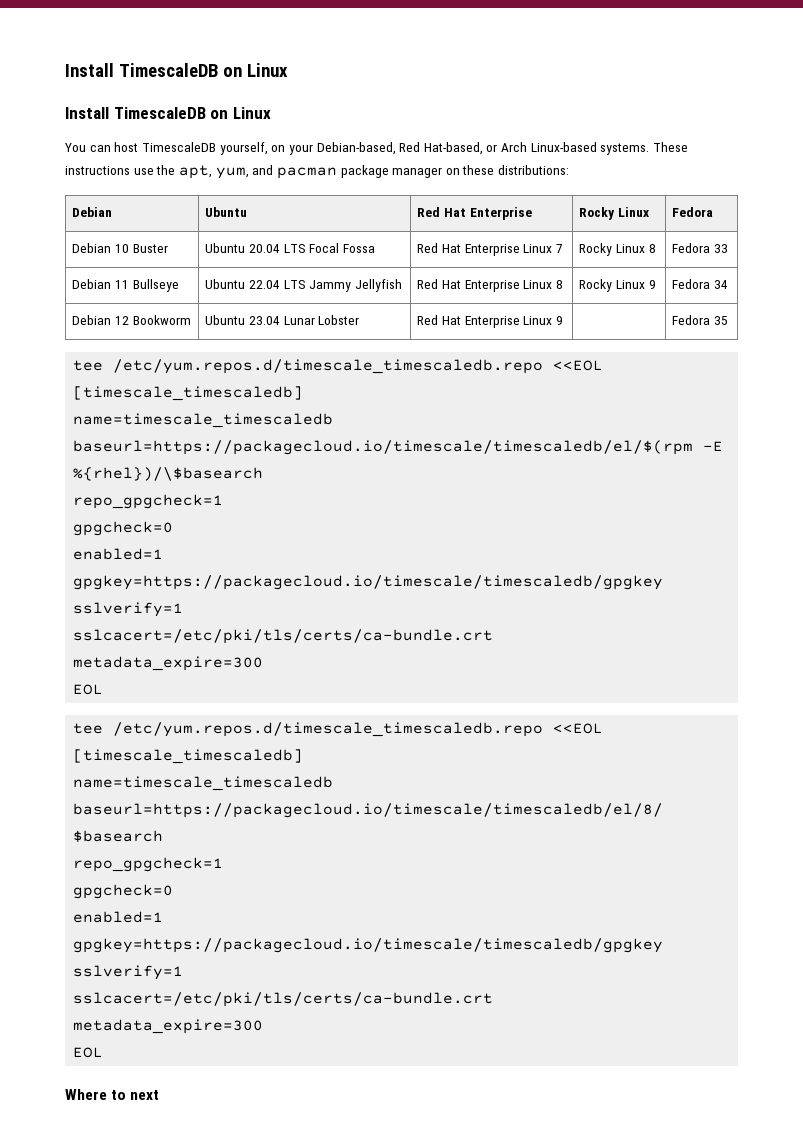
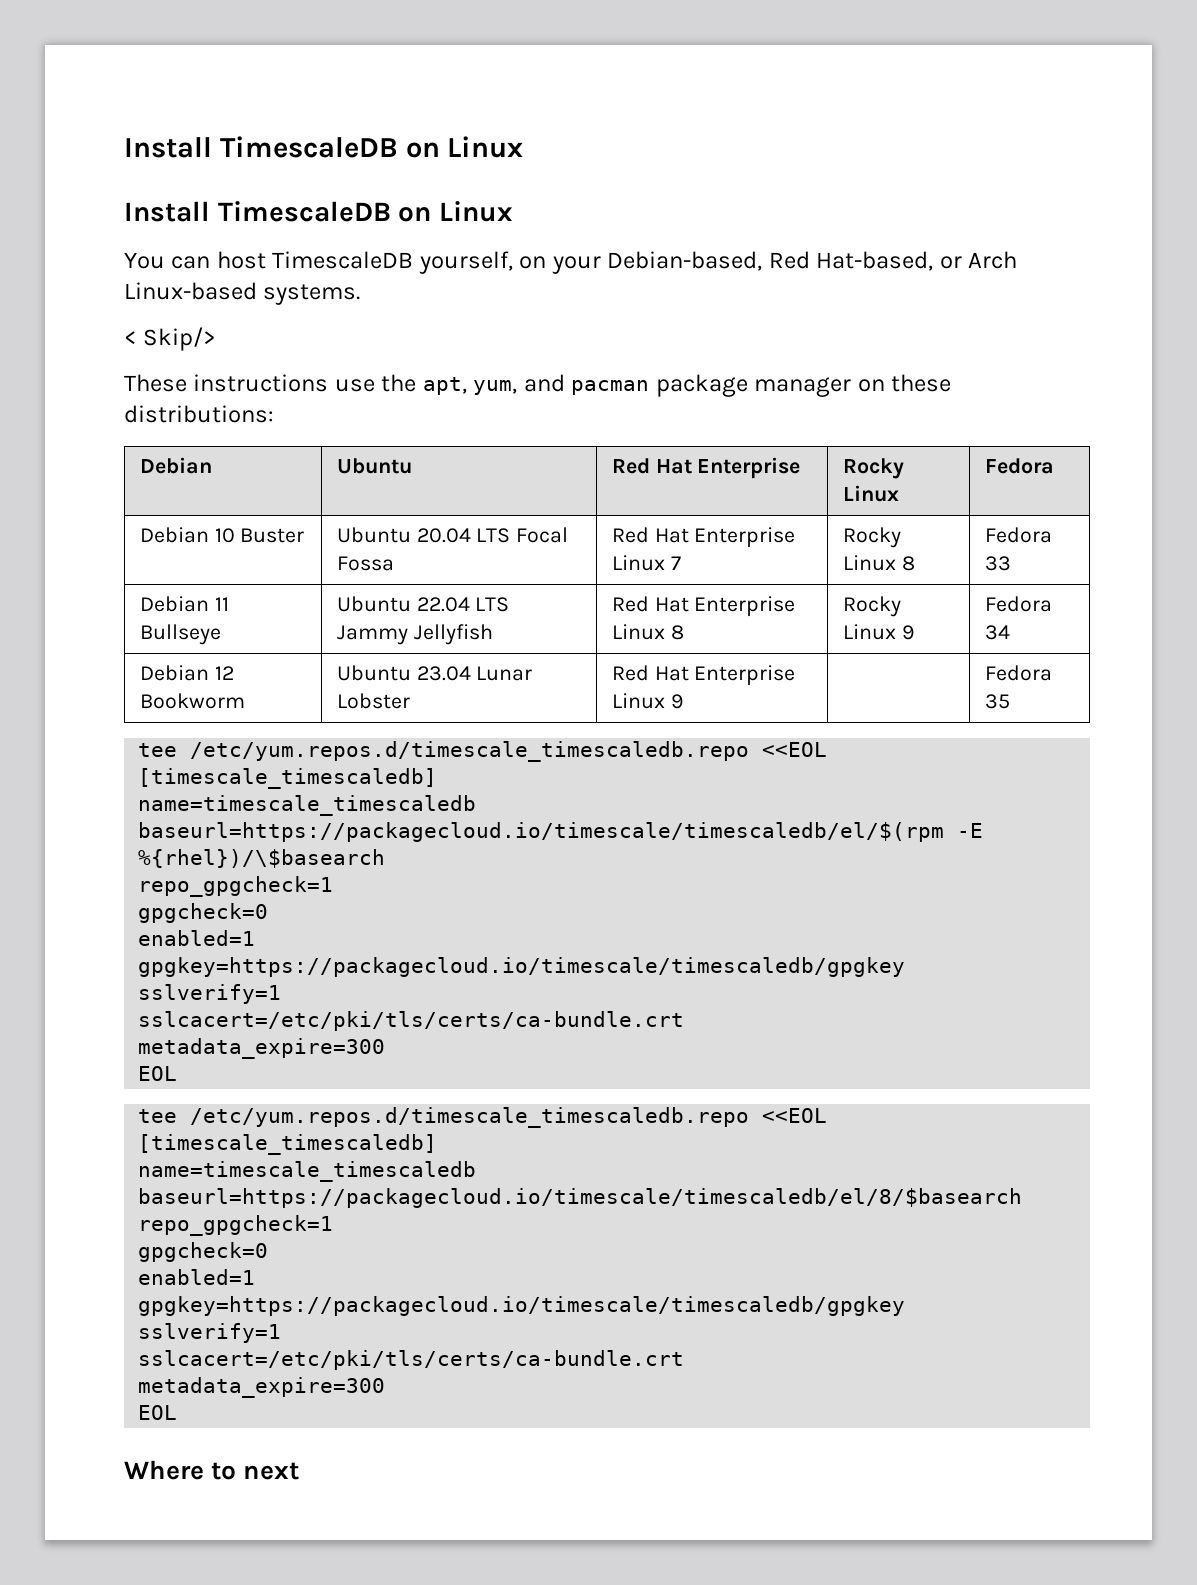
- You can host TimescaleDB yourself, on your Debian-based, Red Hat-based, or Arch Linux-based systems. These instructions use the apt, yum, and pacman package manager on these distributions:
+ You can host TimescaleDB yourself, on your Debian-based, Red Hat-based, or Arch Linux-based systems.
+ < Skip/>
+ These instructions use the apt, yum, and pacman package manager on these distributions:

